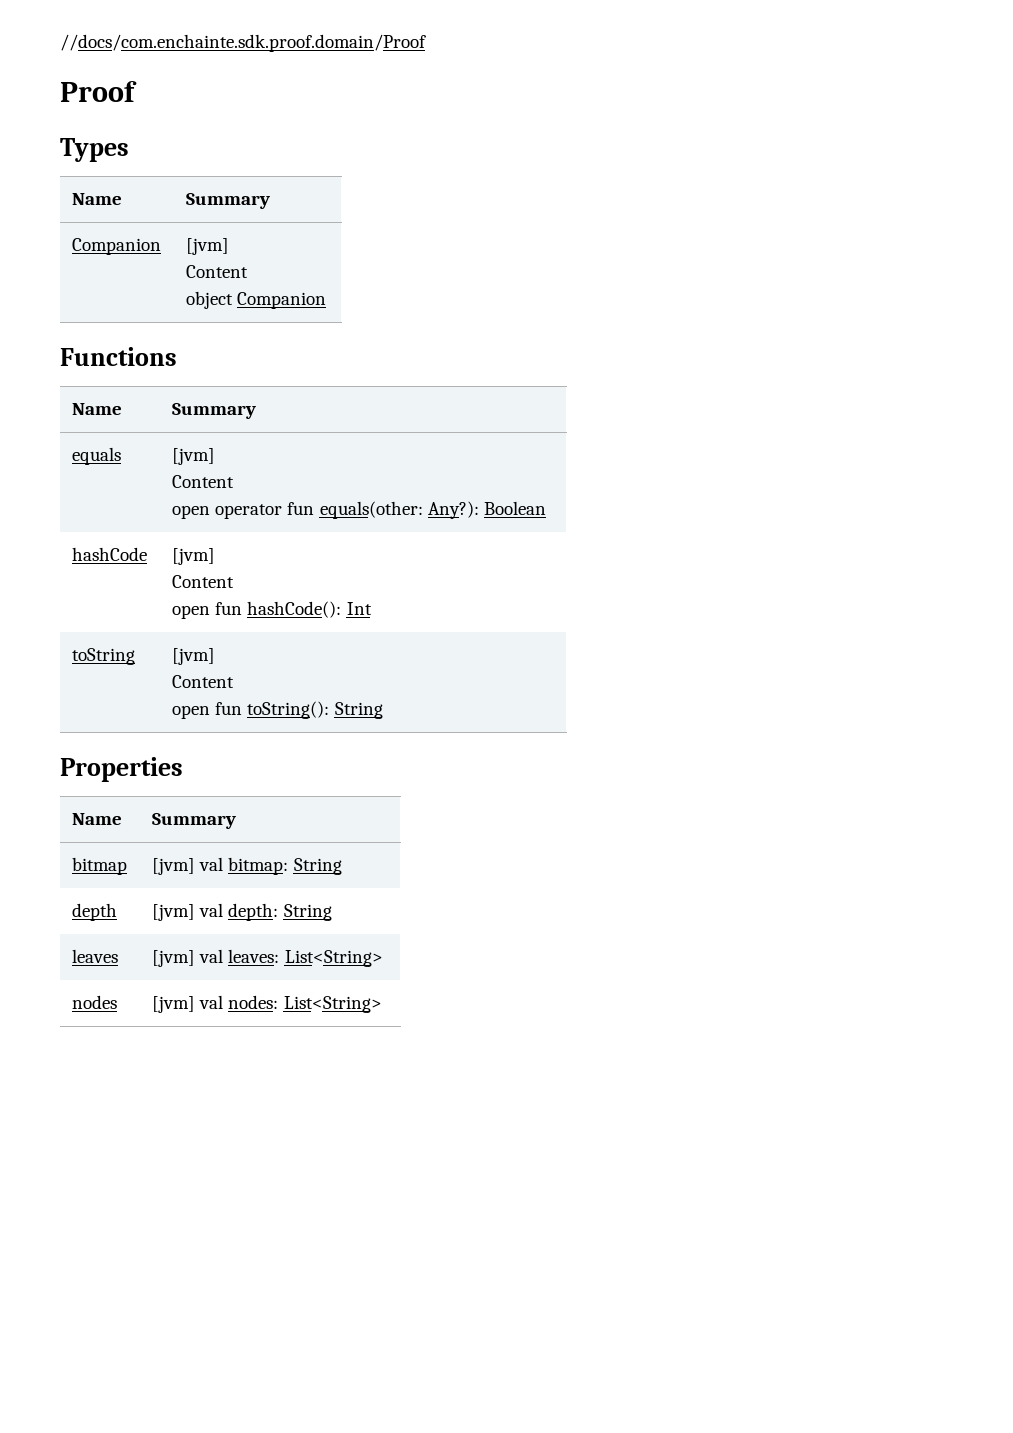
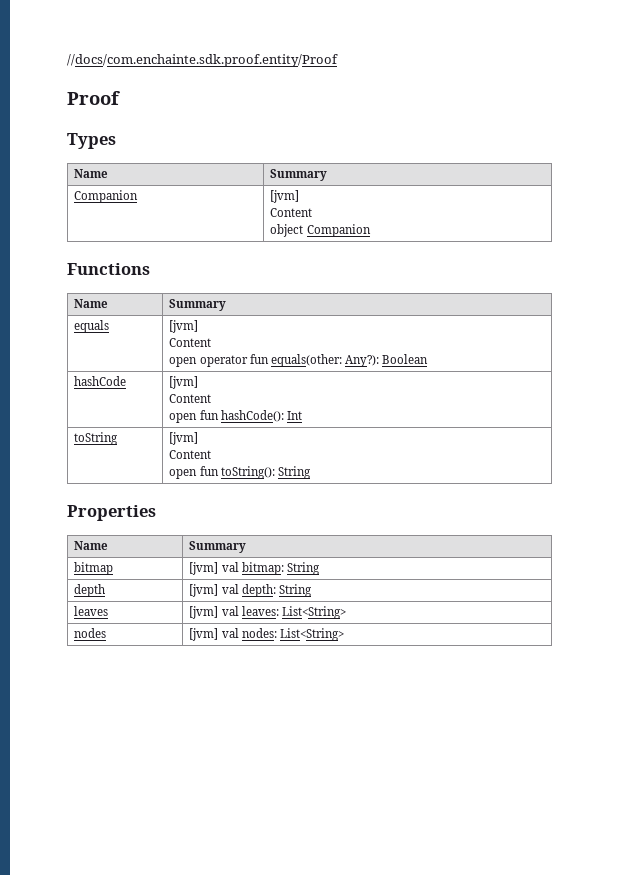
- //docs/com.enchainte.sdk.proof.domain/Proof
+ //docs/com.enchainte.sdk.proof.entity/Proof

